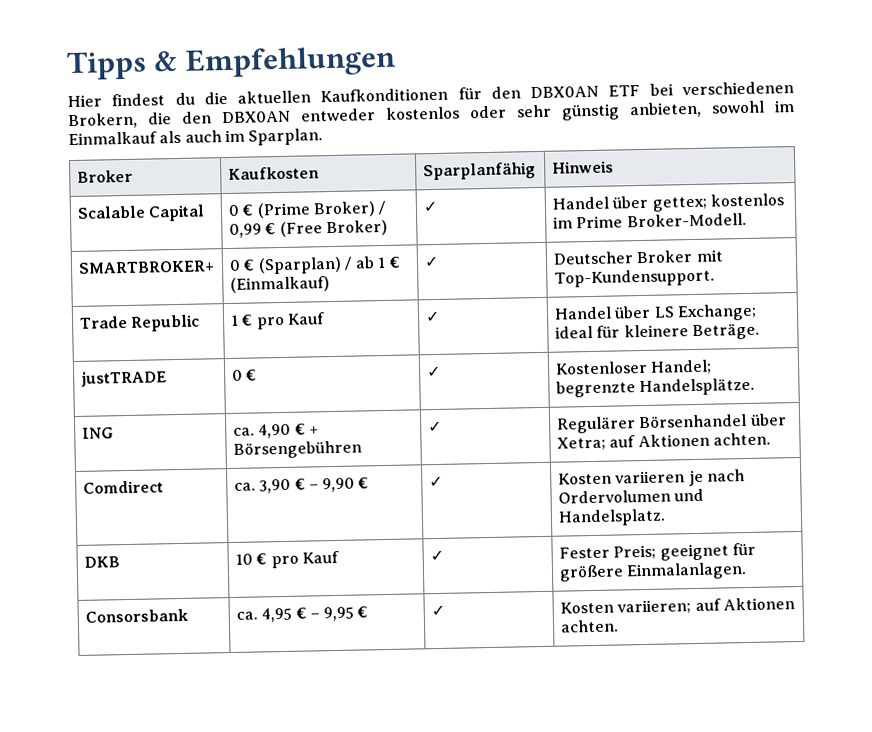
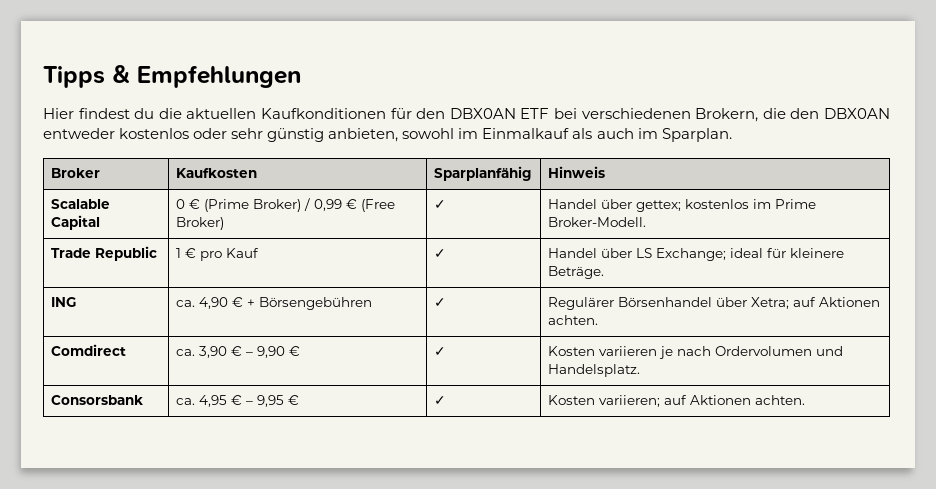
- SMARTBROKER+ | 0 € (Sparplan) / ab 1 € (Einmalkauf) | ✓ | Deutscher Broker mit Top-Kundensupport.
- justTRADE | 0 € | ✓ | Kostenloser Handel; begrenzte Handelsplätze.
- DKB | 10 € pro Kauf | ✓ | Fester Preis; geeignet für größere Einmalanlagen.

